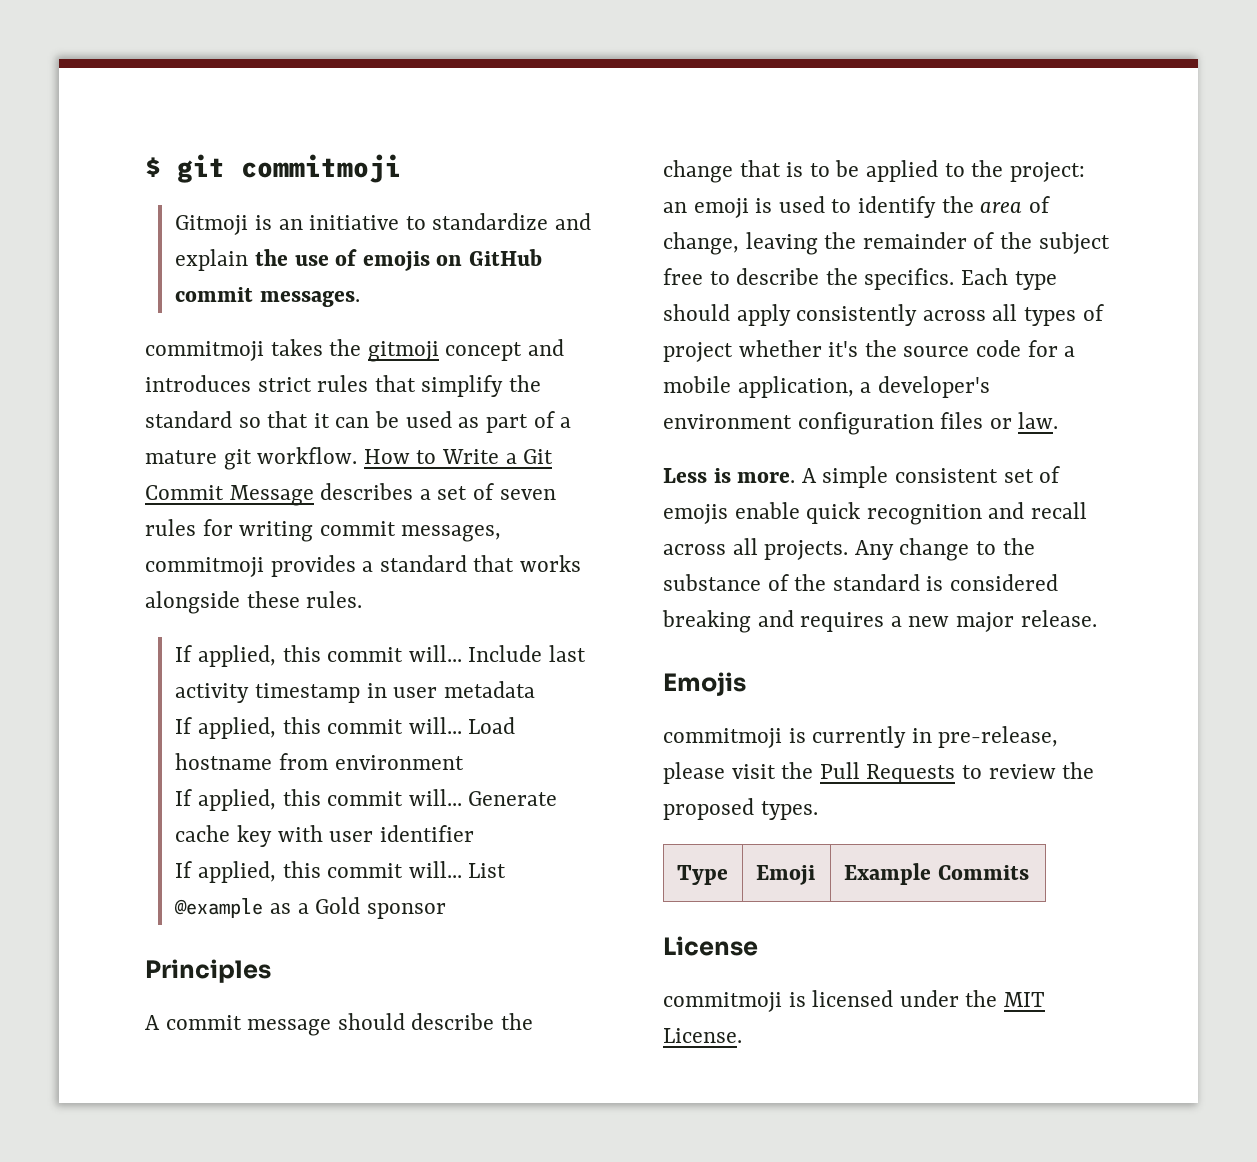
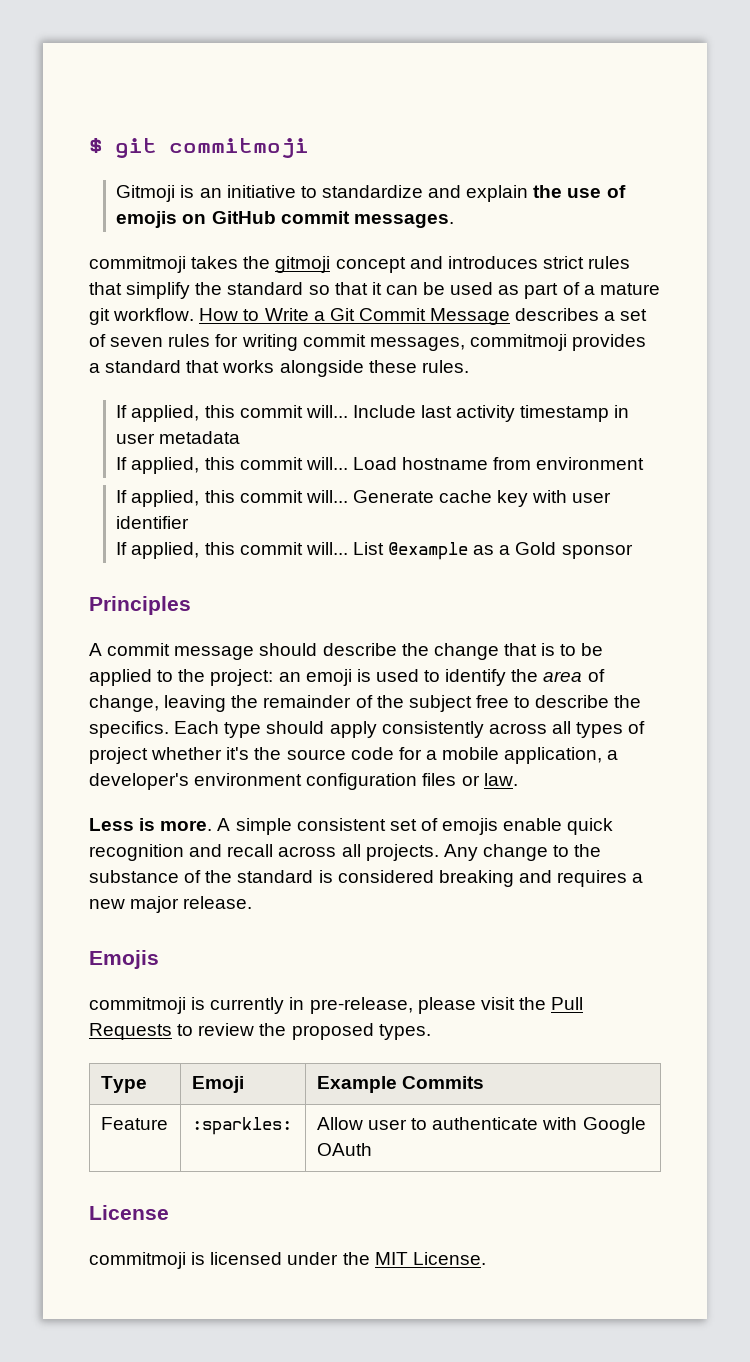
+ Feature | :sparkles: | Allow user to authenticate with Google OAuth

